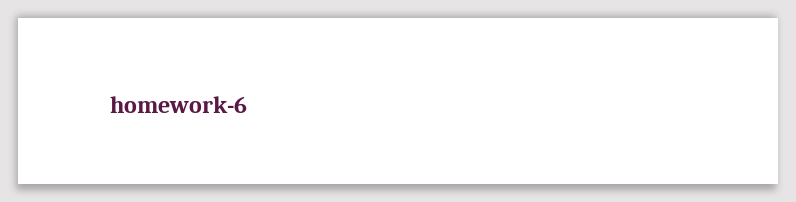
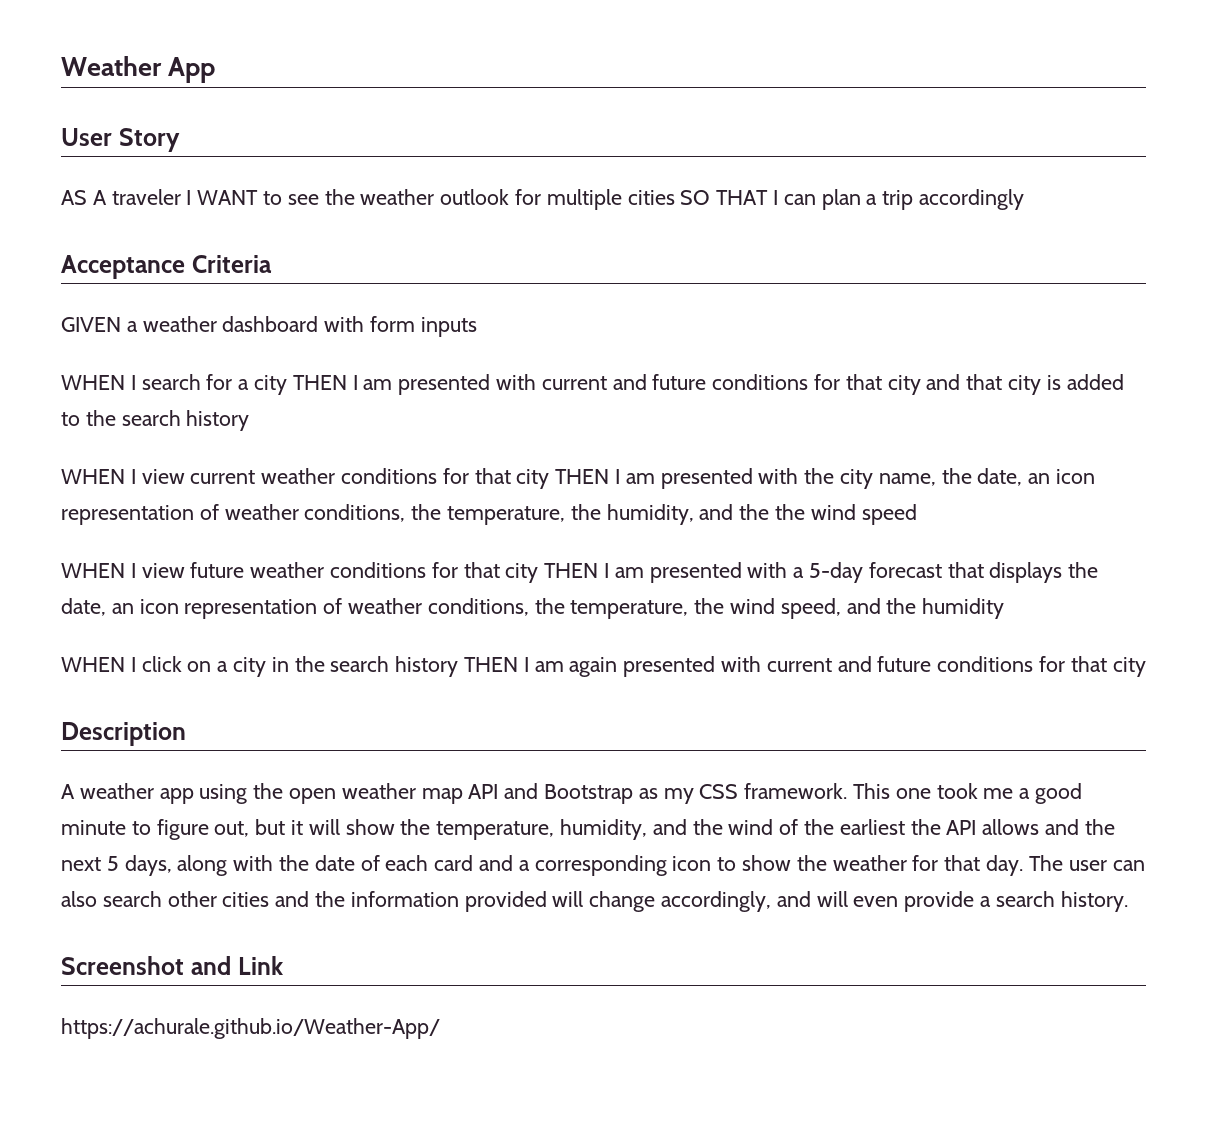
- homework-6
+ Weather App
+ User Story
+ AS A traveler I WANT to see the weather outlook for multiple cities SO THAT I can plan a trip accordingly
+ Acceptance Criteria
+ GIVEN a weather dashboard with form inputs
+ WHEN I search for a city THEN I am presented with current and future conditions for that city and that city is added to the search history
+ WHEN I view current weather conditions for that city THEN I am presented with the city name, the date, an icon representation of weather conditions, the temperature, the humidity, and the the wind speed
+ WHEN I view future weather conditions for that city THEN I am presented with a 5-day forecast that displays the date, an icon representation of weather conditions, the temperature, the wind speed, and the humidity
+ WHEN I click on a city in the search history THEN I am again presented with current and future conditions for that city
+ Description
+ A weather app using the open weather map API and Bootstrap as my CSS framework. This one took me a good minute to figure out, but it will show the temperature, humidity, and the wind of the earliest the API allows and the next 5 days, along with the date of each card and a corresponding icon to show the weather for that day. The user can also search other cities and the information provided will change accordingly, and will even provide a search history.
+ Screenshot and Link
+ https://achurale.github.io/Weather-App/

